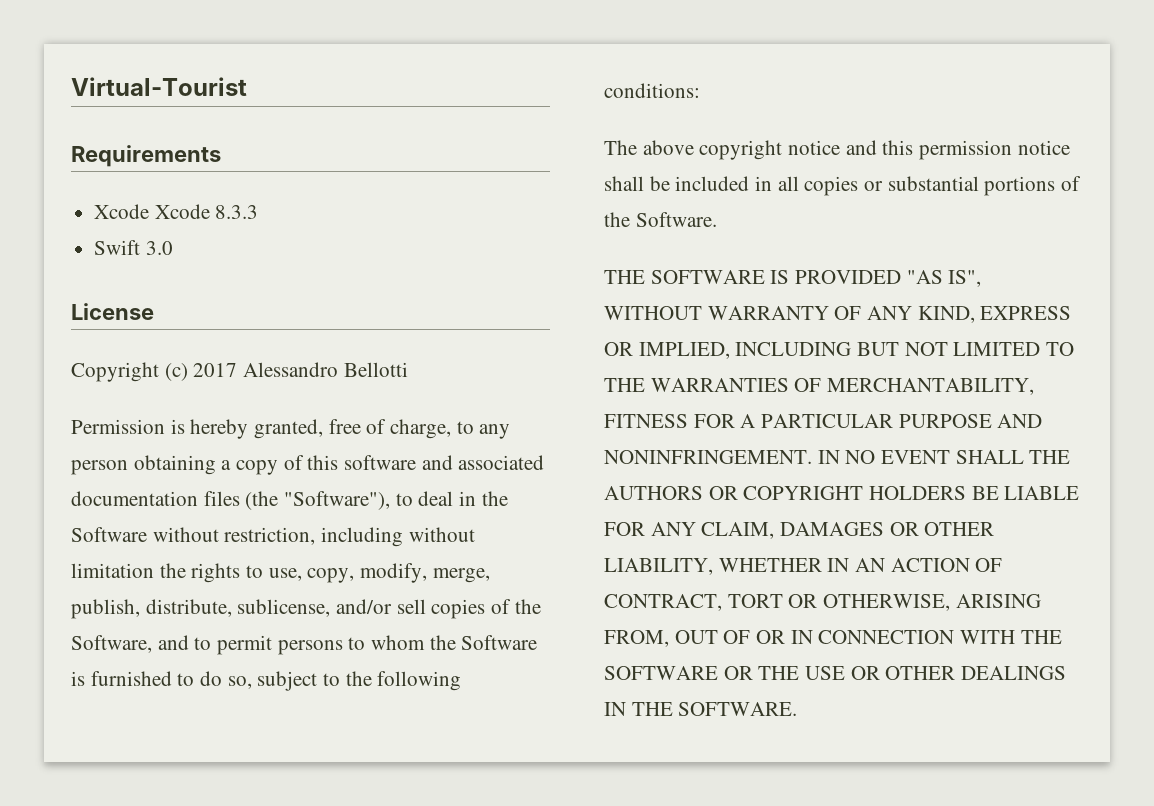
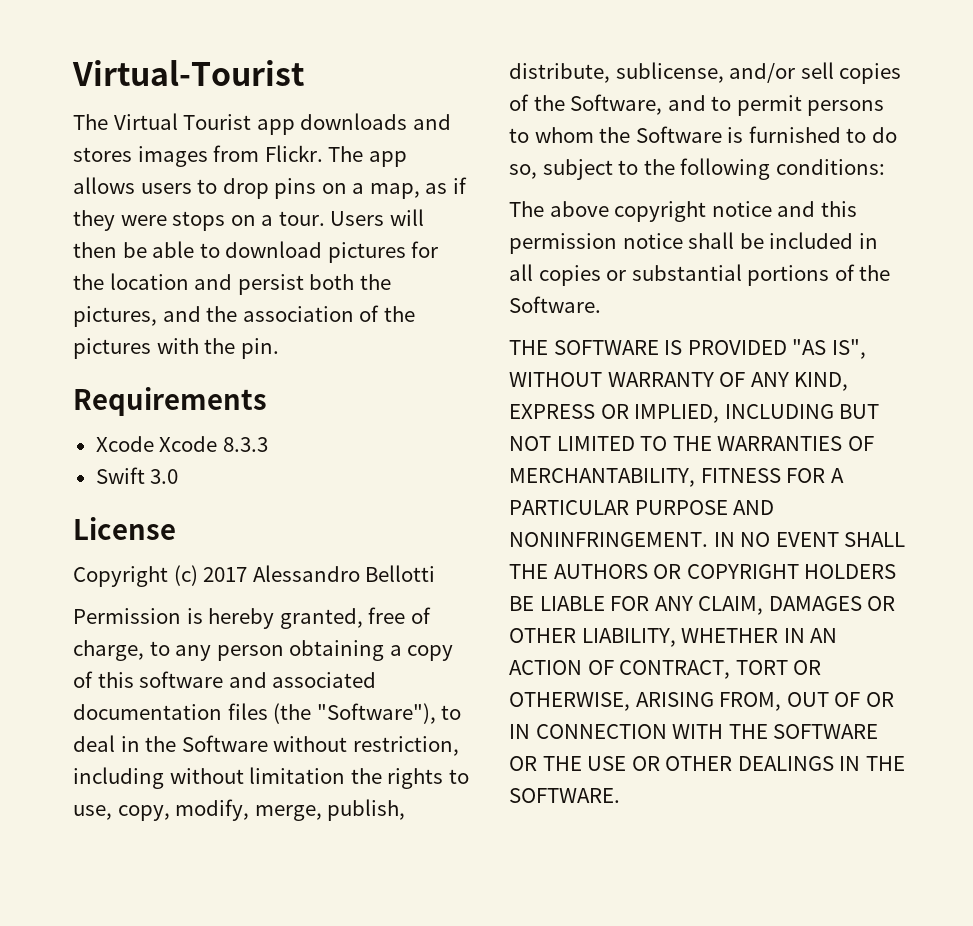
+ The Virtual Tourist app downloads and stores images from Flickr. The app allows users to drop pins on a map, as if they were stops on a tour. Users will then be able to download pictures for the location and persist both the pictures, and the association of the pictures with the pin.

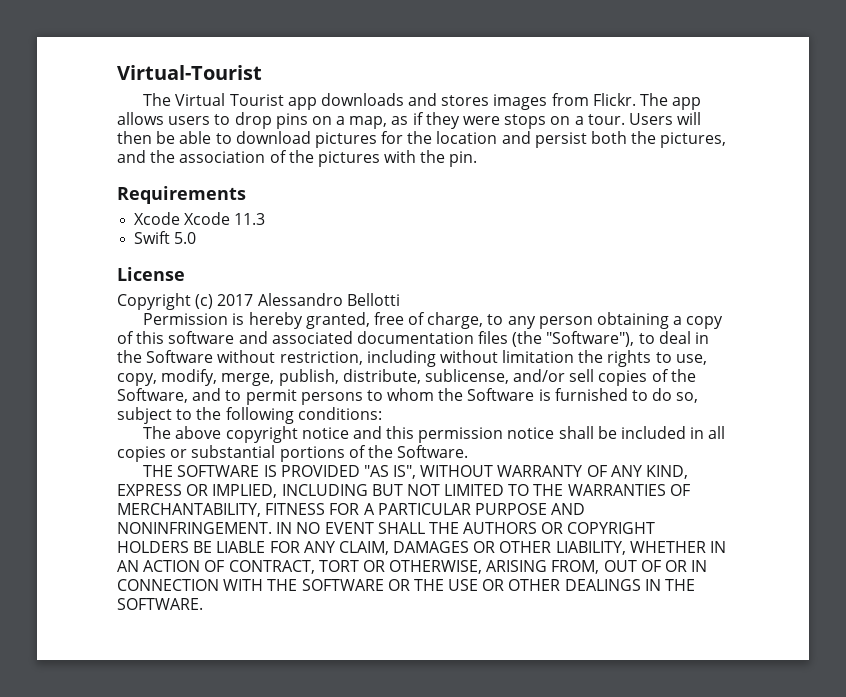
- Xcode Xcode 8.3.3
+ Xcode Xcode 11.3
- Swift 3.0
+ Swift 5.0

